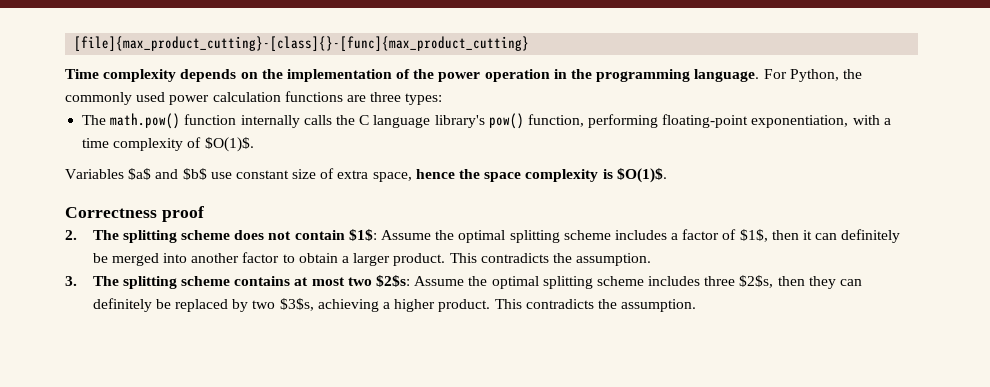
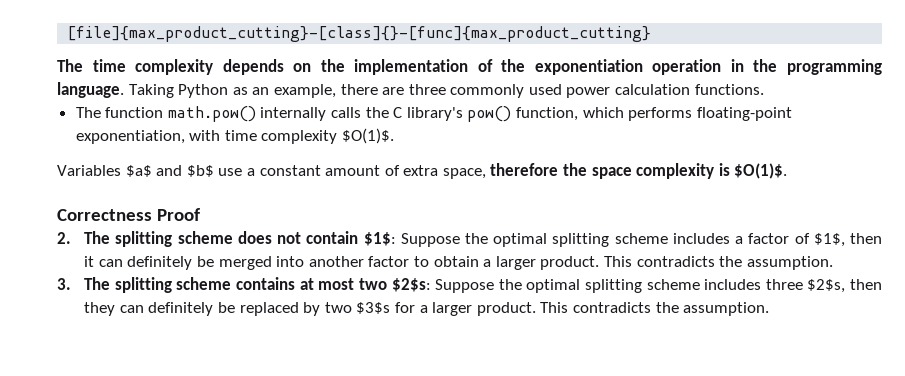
- Time complexity depends on the implementation of the power operation in the programming language.
+ The time complexity depends on the implementation of the exponentiation operation in the programming language.
- For Python, the commonly used power calculation functions are three types:
- The math.pow() function internally calls the C language library's pow() function, performing floating-point exponentiation, with a time complexity of $O(1)$.
+ Taking Python as an example, there are three commonly used power calculation functions.
+ The function math.pow() internally calls the C library's pow() function, which performs floating-point exponentiation, with time complexity $O(1)$.
- Variables $a$ and $b$ use constant size of extra space, hence the space complexity is $O(1)$.
+ Variables $a$ and $b$ use a constant amount of extra space, therefore the space complexity is $O(1)$.
- Correctness proof
+ Correctness Proof
- 2. The splitting scheme does not contain $1$: Assume the optimal splitting scheme includes a factor of $1$, then it can definitely be merged into another factor to obtain a larger product.
+ 2. The splitting scheme does not contain $1$: Suppose the optimal splitting scheme includes a factor of $1$, then it can definitely be merged into another factor to obtain a larger product.
- 3. The splitting scheme contains at most two $2$s: Assume the optimal splitting scheme includes three $2$s, then they can definitely be replaced by two $3$s, achieving a higher product.
+ 3. The splitting scheme contains at most two $2$s: Suppose the optimal splitting scheme includes three $2$s, then they can definitely be replaced by two $3$s for a larger product.

